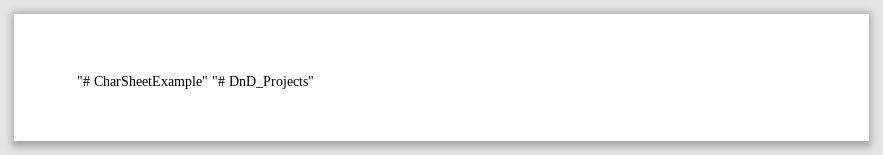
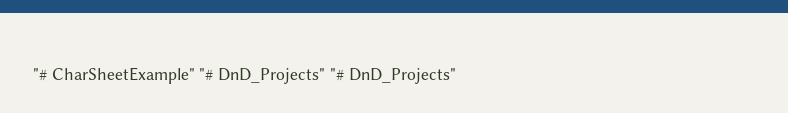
- "# CharSheetExample" "# DnD_Projects"
+ "# CharSheetExample" "# DnD_Projects" "# DnD_Projects"

